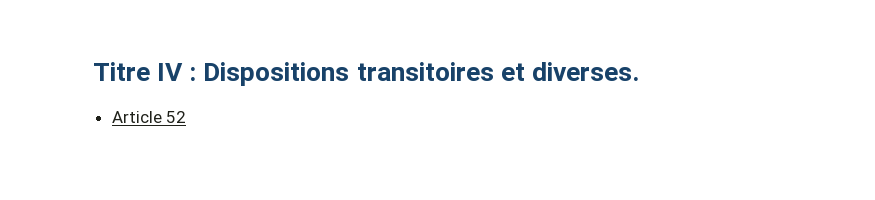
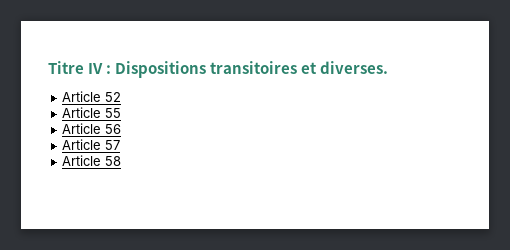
+ Article 55
+ Article 56
+ Article 57
+ Article 58

